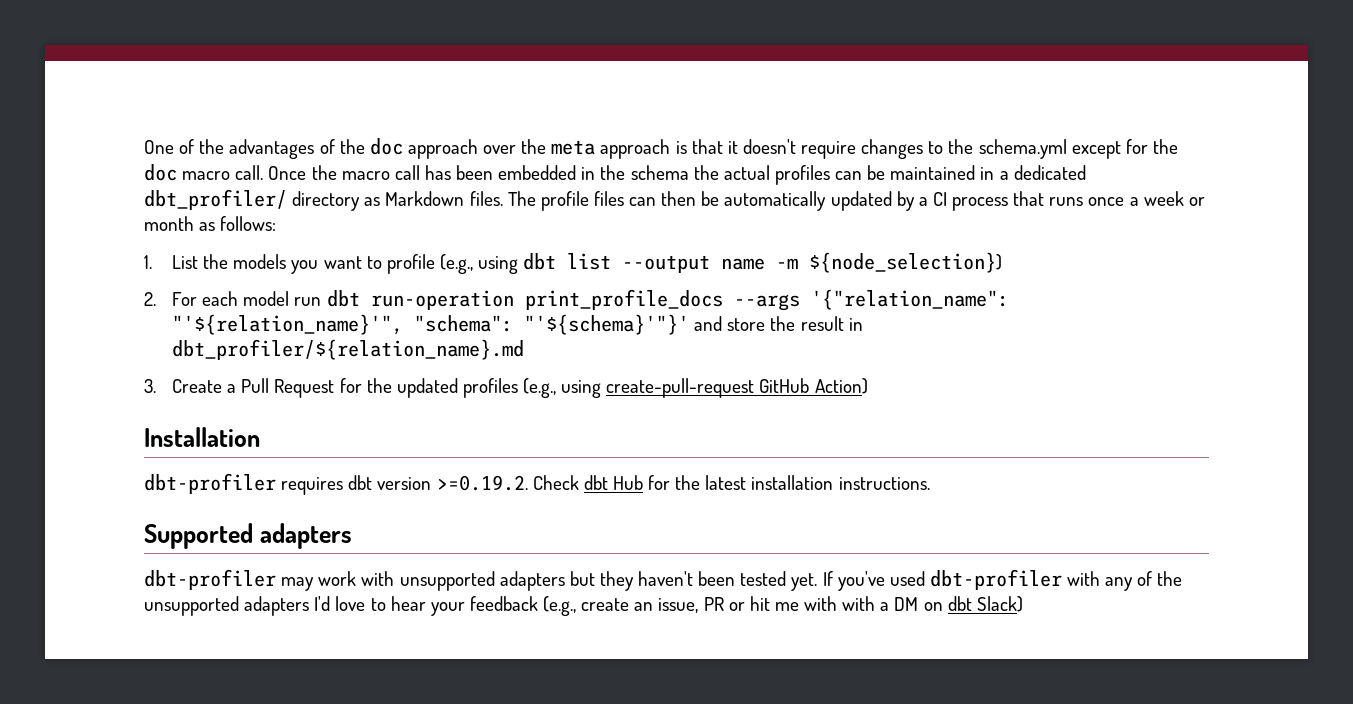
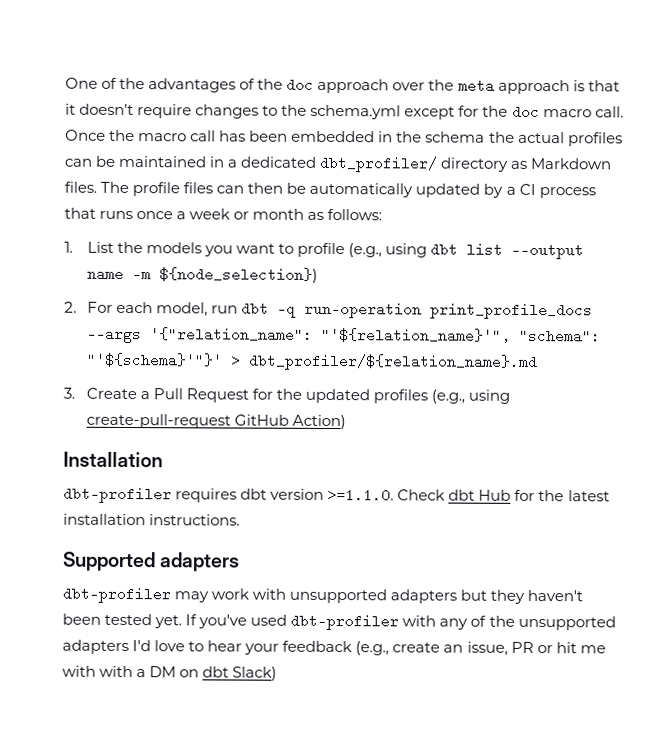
- 2. For each model run dbt run-operation print_profile_docs --args '{"relation_name": "'${relation_name}'", "schema": "'${schema}'"}' and store the result in dbt_profiler/${relation_name}.md
+ 2. For each model, run dbt -q run-operation print_profile_docs --args '{"relation_name": "'${relation_name}'", "schema": "'${schema}'"}' > dbt_profiler/${relation_name}.md
- dbt-profiler requires dbt version >=0.19.2. Check dbt Hub for the latest installation instructions.
+ dbt-profiler requires dbt version >=1.1.0. Check dbt Hub for the latest installation instructions.

